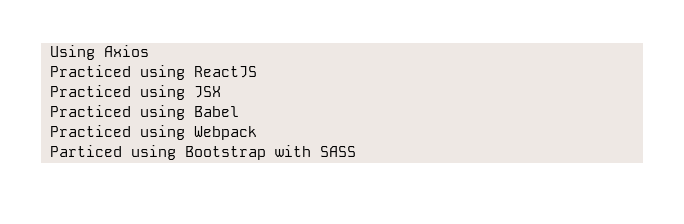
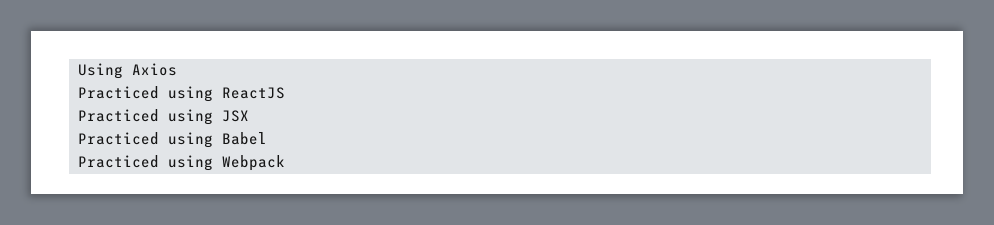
- Particed using Bootstrap with SASS

